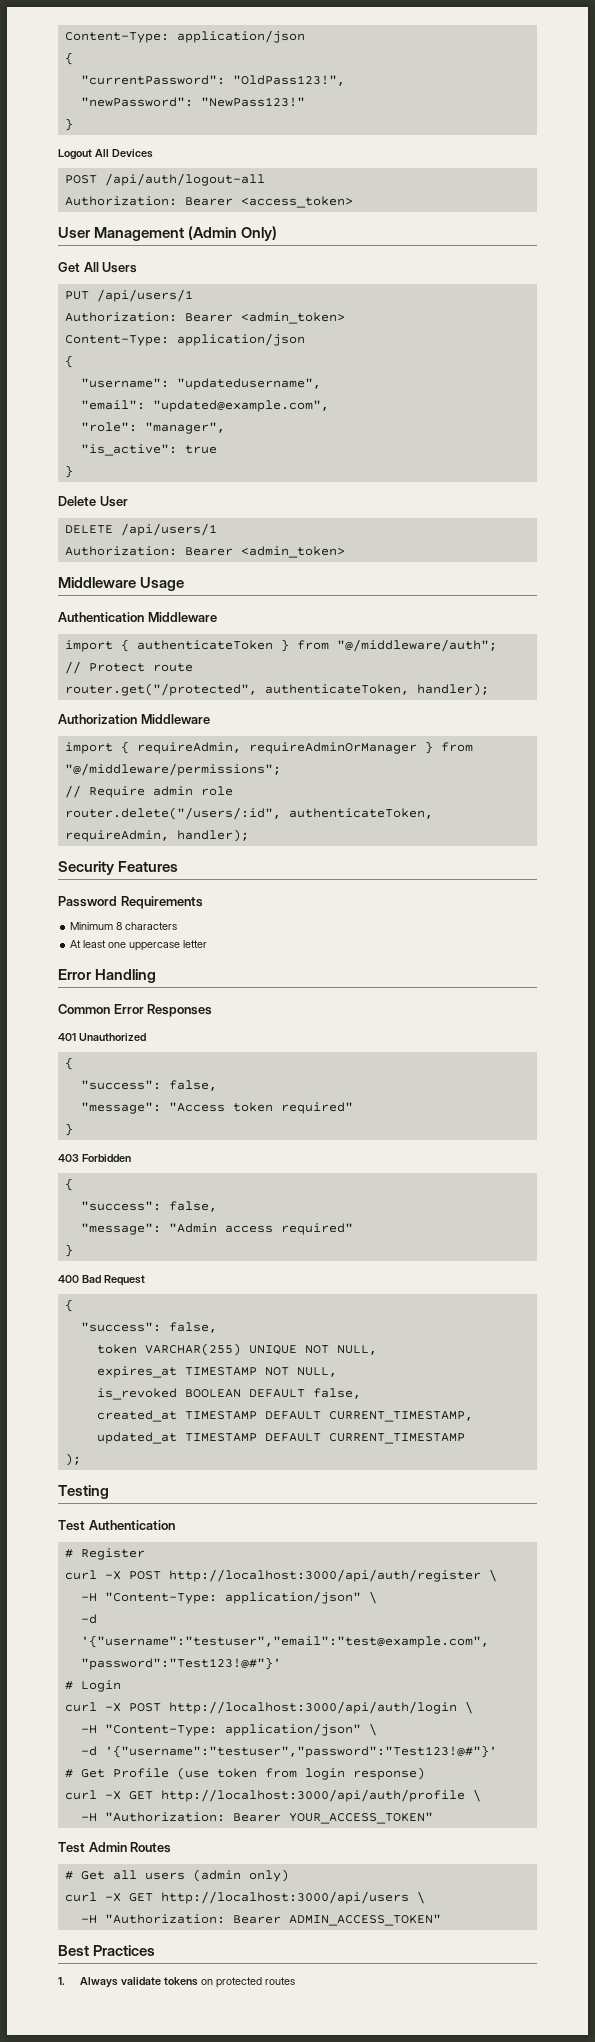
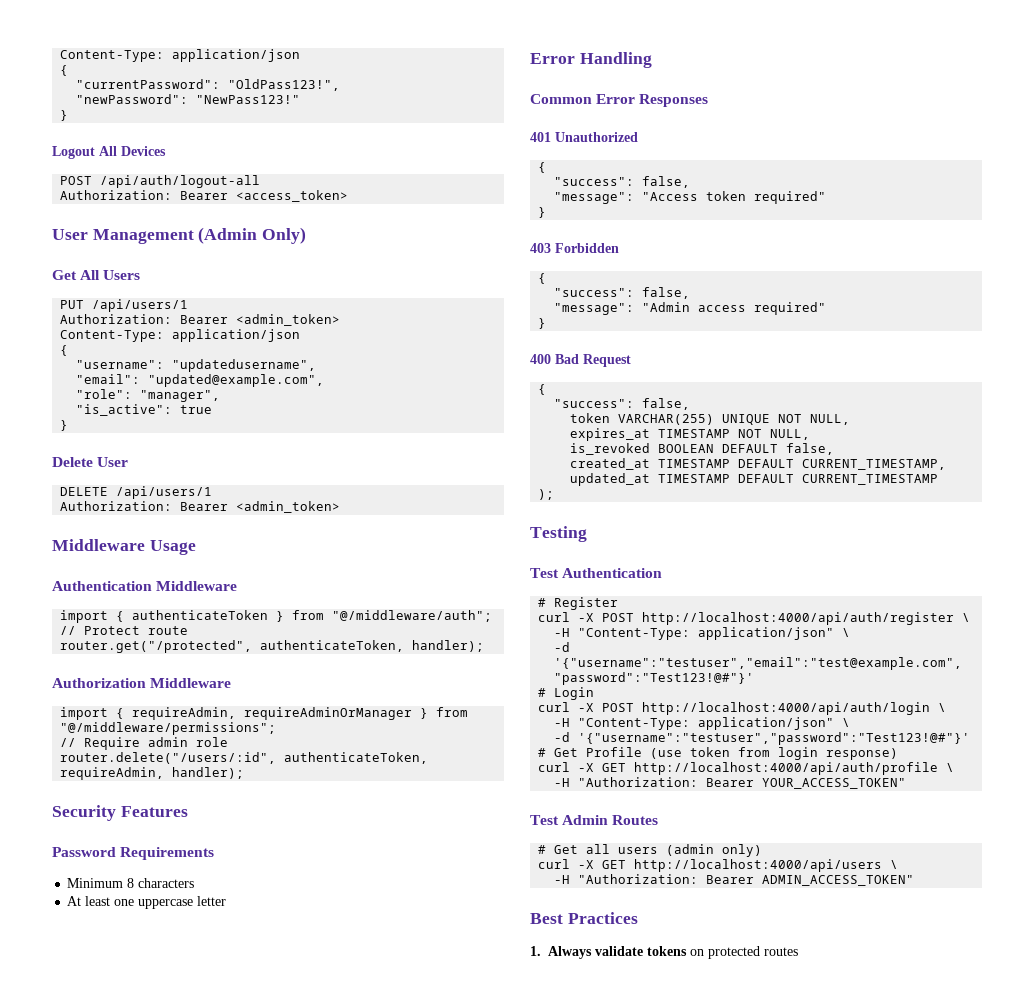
- curl -X POST http://localhost:3000/api/auth/register \
+ curl -X POST http://localhost:4000/api/auth/register \
- curl -X POST http://localhost:3000/api/auth/login \
+ curl -X POST http://localhost:4000/api/auth/login \
- curl -X GET http://localhost:3000/api/auth/profile \
+ curl -X GET http://localhost:4000/api/auth/profile \
- curl -X GET http://localhost:3000/api/users \
+ curl -X GET http://localhost:4000/api/users \

